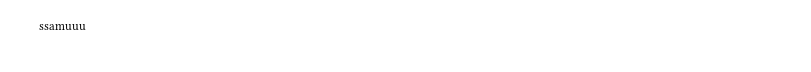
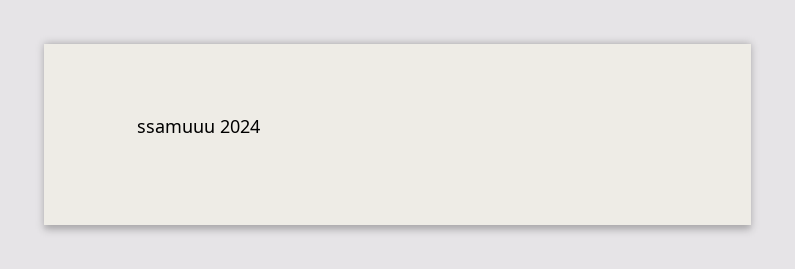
- ssamuuu
+ ssamuuu 2024

